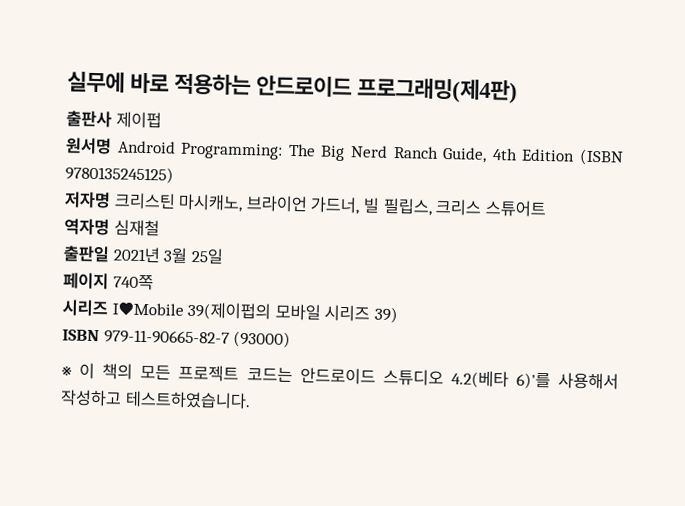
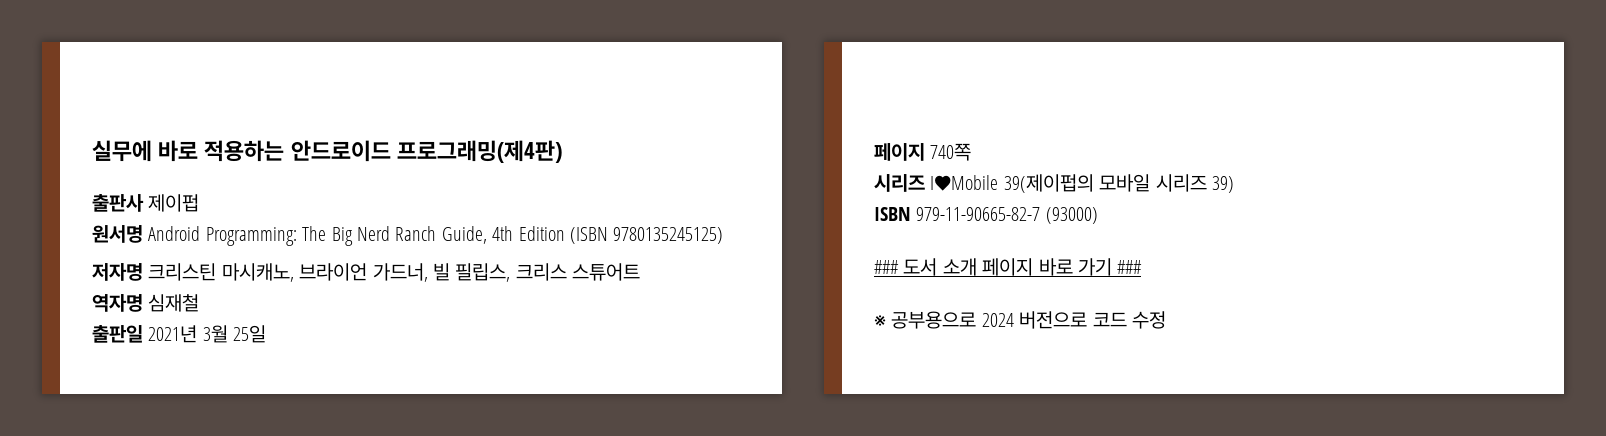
- ※ 이 책의 모든 프로젝트 코드는 안드로이드 스튜디오 4.2(베타 6)'를 사용해서 작성하고 테스트하였습니다.
+ ### 도서 소개 페이지 바로 가기 ###
+ ※ 공부용으로 2024 버전으로 코드 수정

